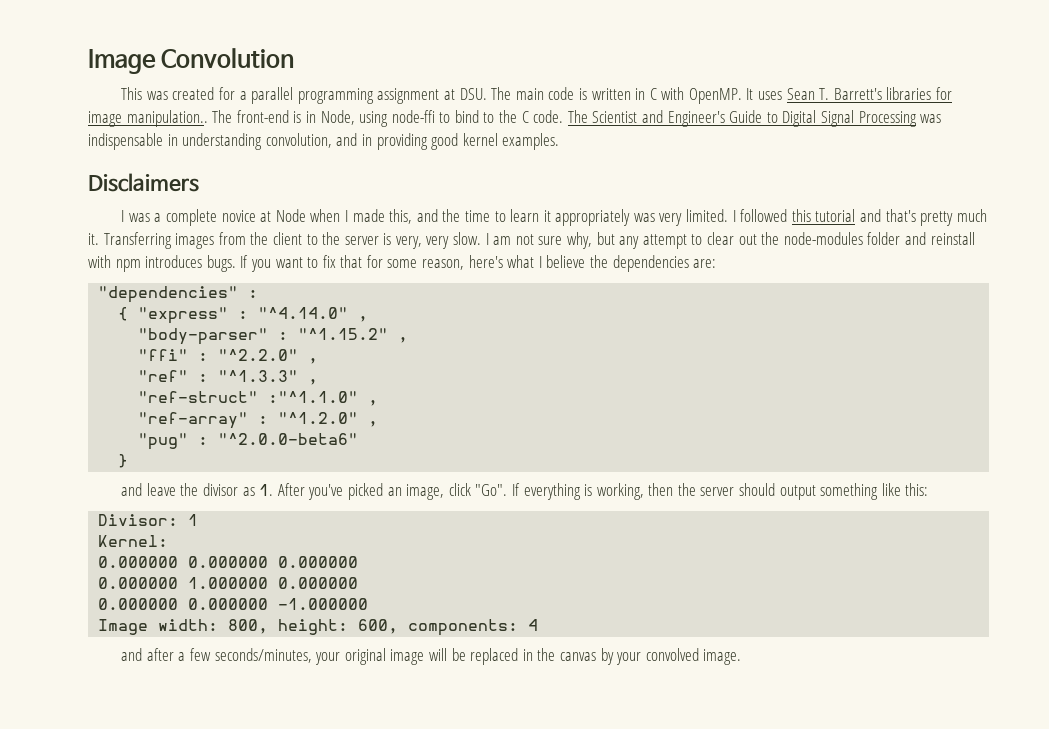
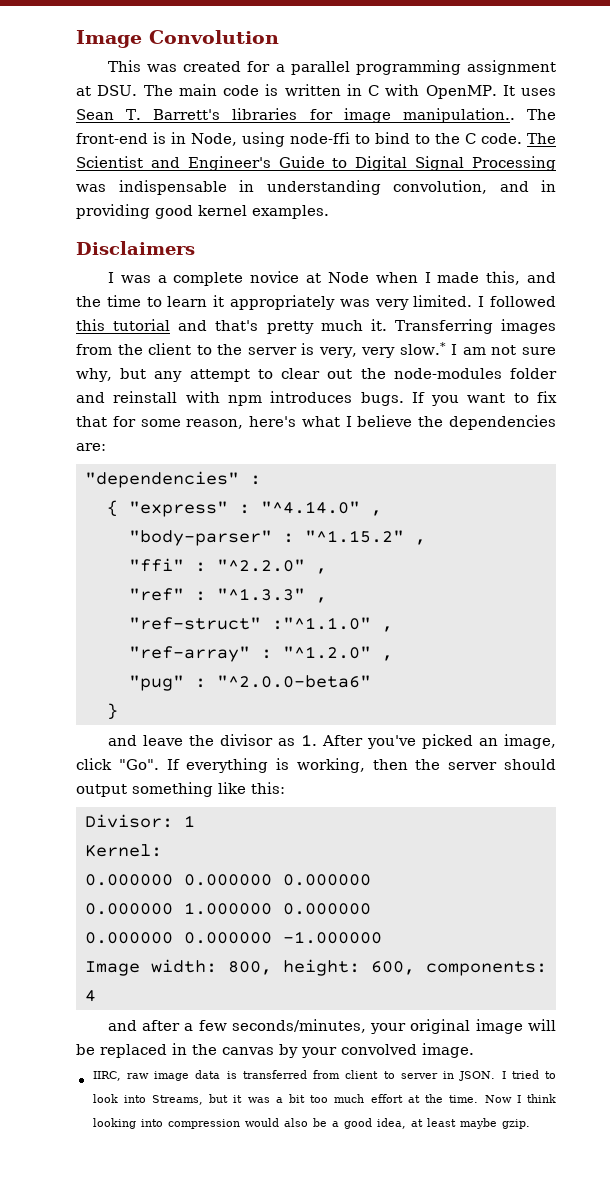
- Transferring images from the client to the server is very, very slow. I am not sure why, but any attempt to clear out the node-modules folder and reinstall with npm introduces bugs.
+ Transferring images from the client to the server is very, very slow.* I am not sure why, but any attempt to clear out the node-modules folder and reinstall with npm introduces bugs.
+ IIRC, raw image data is transferred from client to server in JSON. I tried to look into Streams, but it was a bit too much effort at the time. Now I think looking into compression would also be a good idea, at least maybe gzip.

